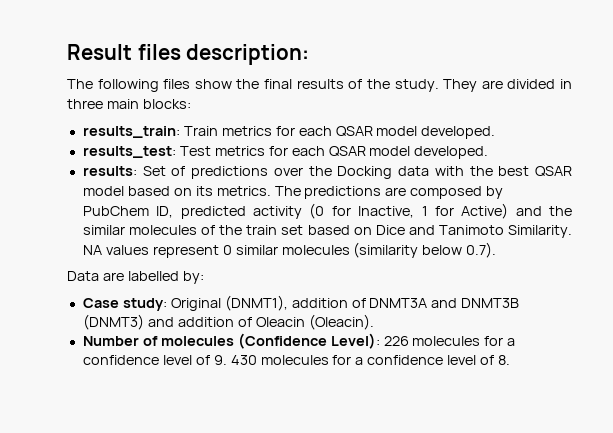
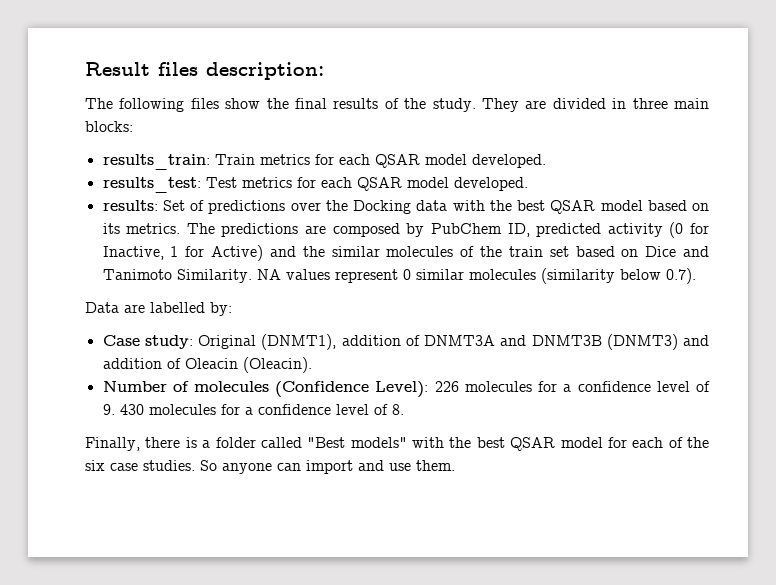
+ Finally, there is a folder called "Best models" with the best QSAR model for each of the six case studies. So anyone can import and use them.

